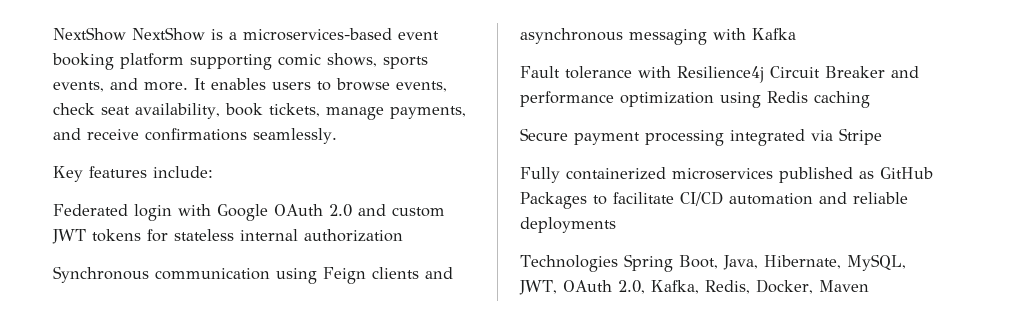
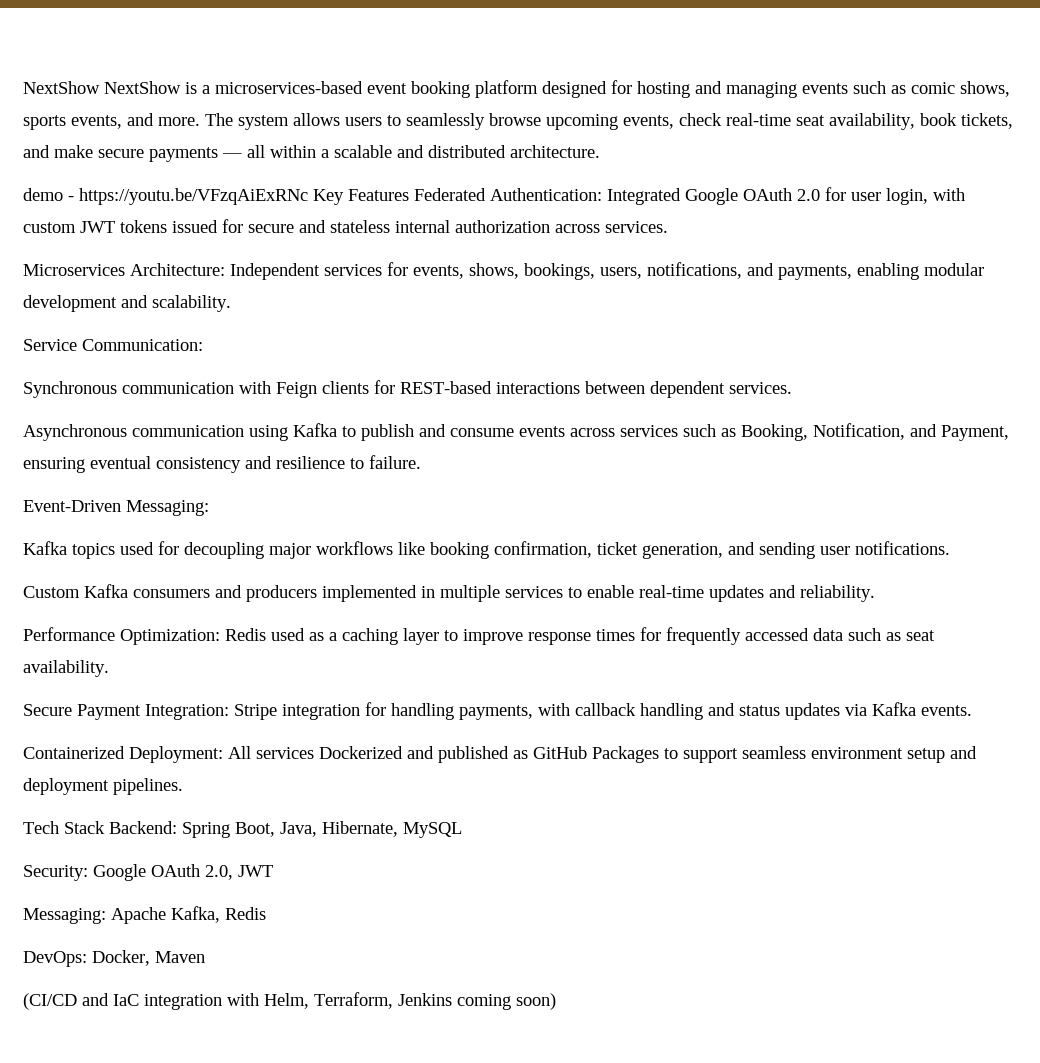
- NextShow NextShow is a microservices-based event booking platform supporting comic shows, sports events, and more.
+ NextShow NextShow is a microservices-based event booking platform designed for hosting and managing events such as comic shows, sports events, and more.
- It enables users to browse events, check seat availability, book tickets, manage payments, and receive confirmations seamlessly.
- Key features include:
- Federated login with Google OAuth 2.0 and custom JWT tokens for stateless internal authorization
+ The system allows users to seamlessly browse upcoming events, check real-time seat availability, book tickets, and make secure payments — all within a scalable and distributed architecture.
+ demo - https://youtu.be/VFzqAiExRNc Key Features Federated Authentication: Integrated Google OAuth 2.0 for user login, with custom JWT tokens issued for secure and stateless internal authorization across services.
+ Microservices Architecture: Independent services for events, shows, bookings, users, notifications, and payments, enabling modular development and scalability.
+ Service Communication:
- Synchronous communication using Feign clients and asynchronous messaging with Kafka
- Fault tolerance with Resilience4j Circuit Breaker and performance optimization using Redis caching
- Secure payment processing integrated via Stripe
- Fully containerized microservices published as GitHub Packages to facilitate CI/CD automation and reliable deployments
- Technologies Spring Boot, Java, Hibernate, MySQL, JWT, OAuth 2.0, Kafka, Redis, Docker, Maven
+ Synchronous communication with Feign clients for REST-based interactions between dependent services.
+ Asynchronous communication using Kafka to publish and consume events across services such as Booking, Notification, and Payment, ensuring eventual consistency and resilience to failure.
+ Event-Driven Messaging:
+ Kafka topics used for decoupling major workflows like booking confirmation, ticket generation, and sending user notifications.
+ Custom Kafka consumers and producers implemented in multiple services to enable real-time updates and reliability.
+ Performance Optimization: Redis used as a caching layer to improve response times for frequently accessed data such as seat availability.
+ Secure Payment Integration: Stripe integration for handling payments, with callback handling and status updates via Kafka events.
+ Containerized Deployment: All services Dockerized and published as GitHub Packages to support seamless environment setup and deployment pipelines.
+ Tech Stack Backend: Spring Boot, Java, Hibernate, MySQL
+ Security: Google OAuth 2.0, JWT
+ Messaging: Apache Kafka, Redis
+ DevOps: Docker, Maven
+ (CI/CD and IaC integration with Helm, Terraform, Jenkins coming soon)

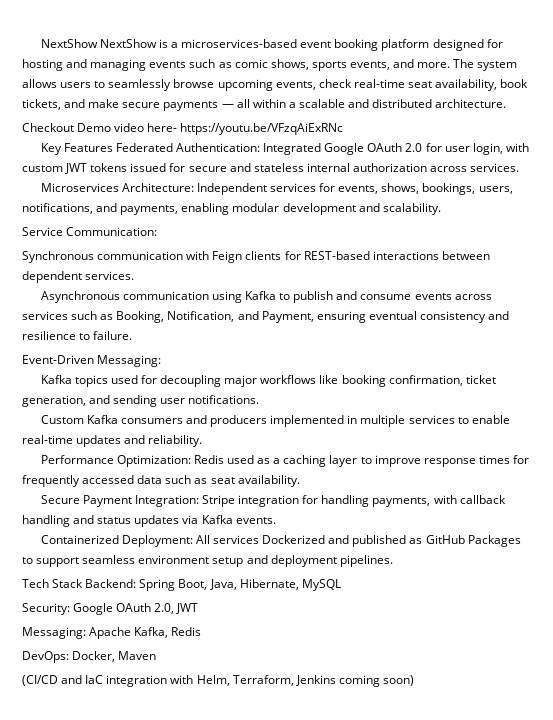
- demo - https://youtu.be/VFzqAiExRNc Key Features Federated Authentication: Integrated Google OAuth 2.0 for user login, with custom JWT tokens issued for secure and stateless internal authorization across services.
+ Checkout Demo video here- https://youtu.be/VFzqAiExRNc
+ Key Features Federated Authentication: Integrated Google OAuth 2.0 for user login, with custom JWT tokens issued for secure and stateless internal authorization across services.

